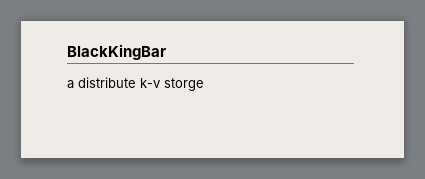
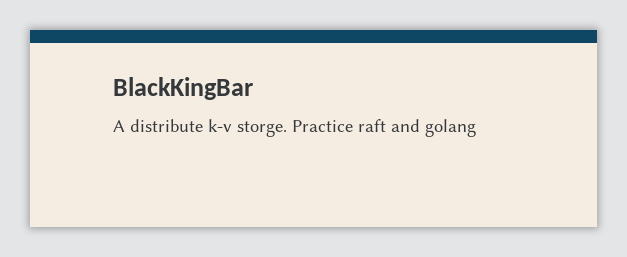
- a distribute k-v storge
+ A distribute k-v storge. Practice raft and golang

